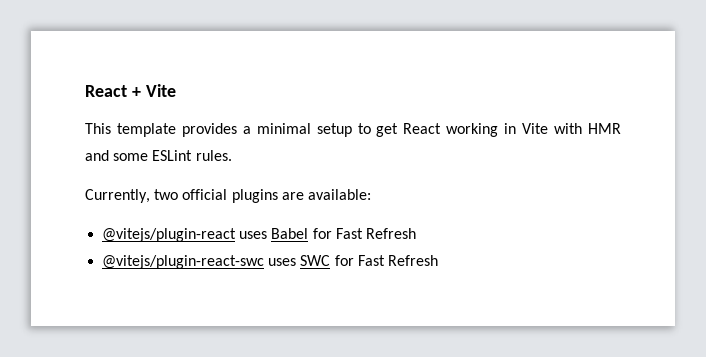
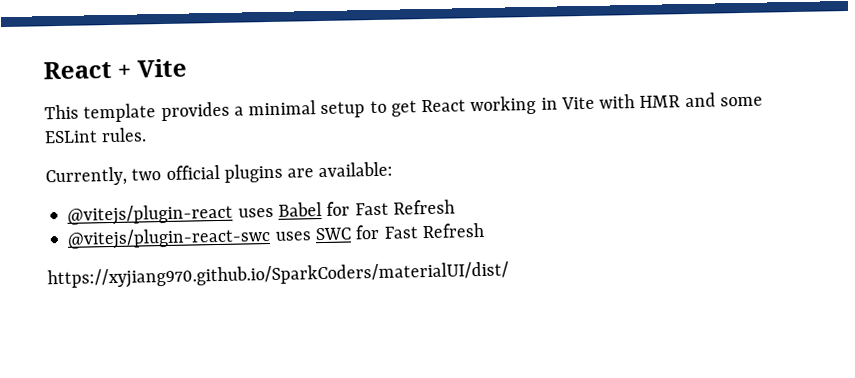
+ https://xyjiang970.github.io/SparkCoders/materialUI/dist/

